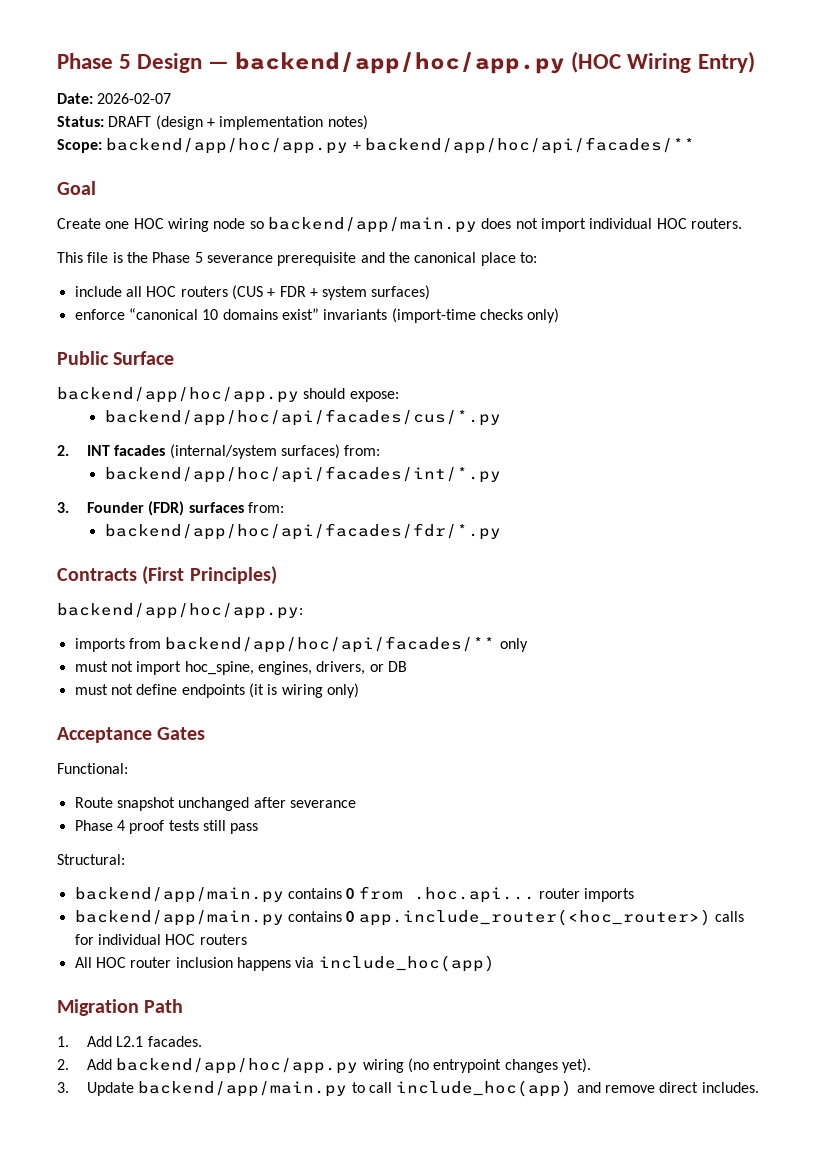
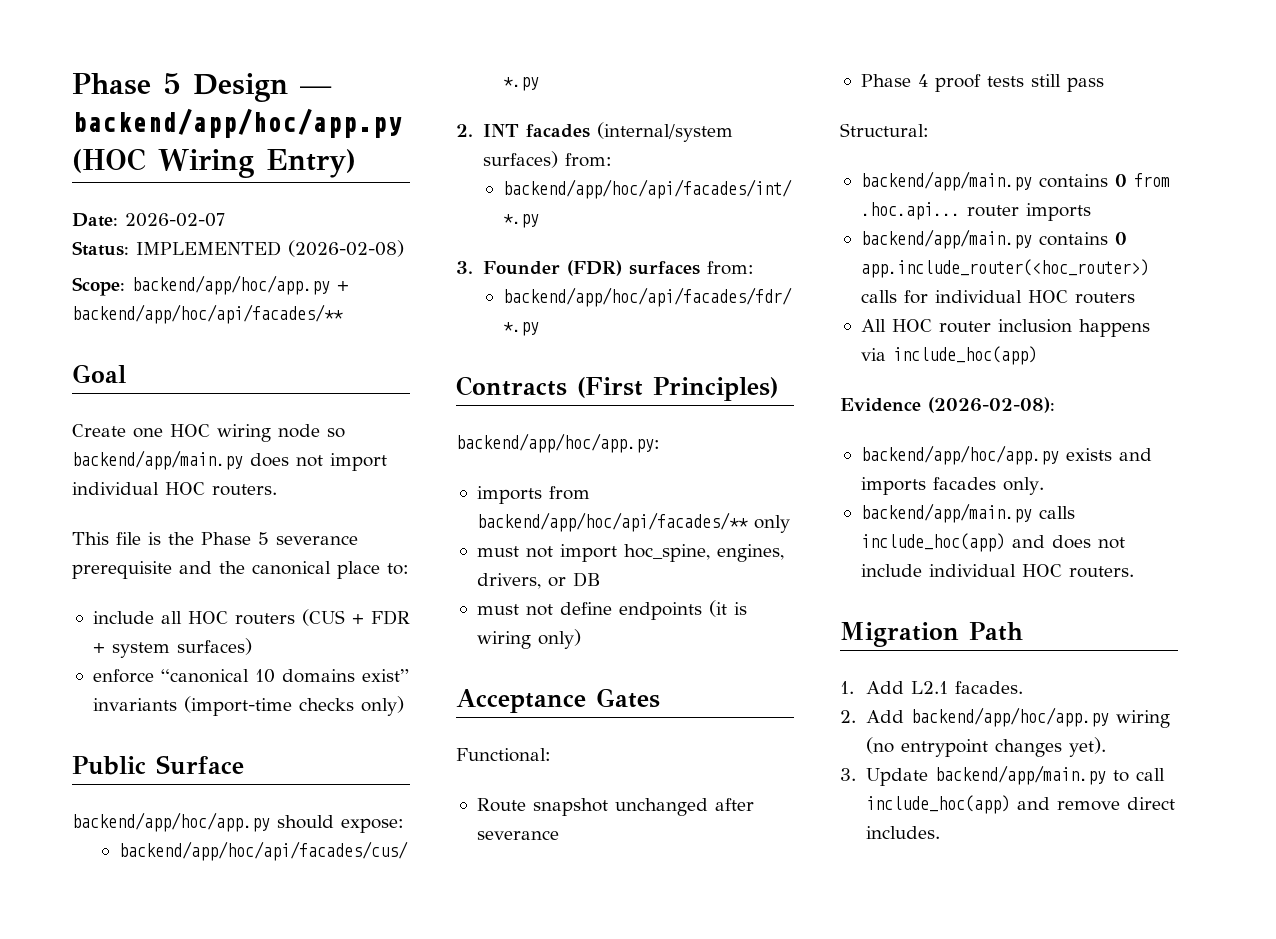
- Status: DRAFT (design + implementation notes)
+ Status: IMPLEMENTED (2026-02-08)
+ Evidence (2026-02-08):
+ backend/app/hoc/app.py exists and imports facades only.
+ backend/app/main.py calls include_hoc(app) and does not include individual HOC routers.

